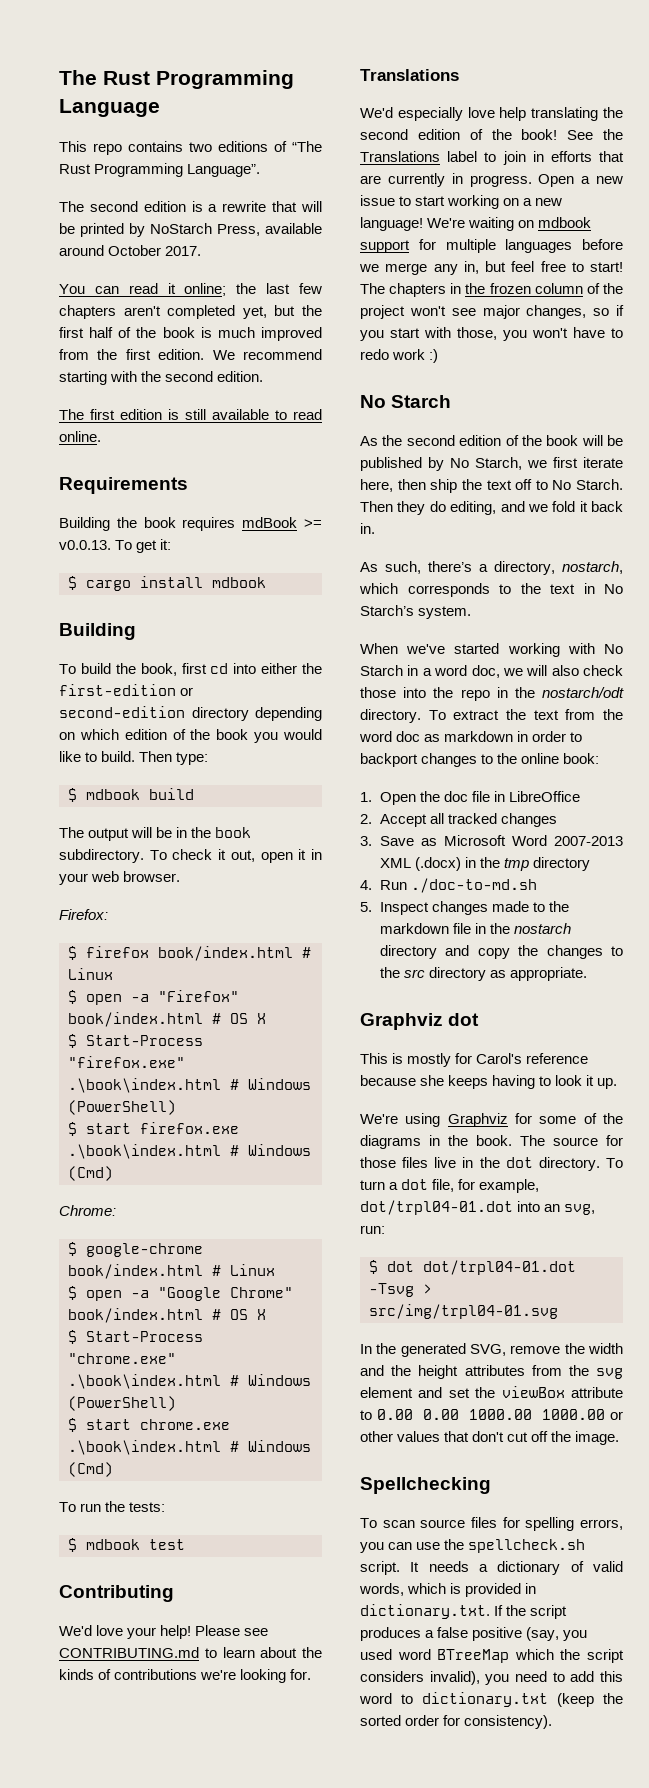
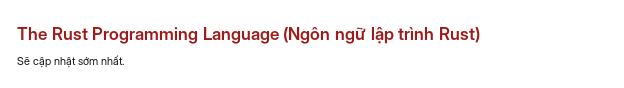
- The Rust Programming Language
- This repo contains two editions of “The Rust Programming Language”.
- The second edition is a rewrite that will be printed by NoStarch Press, available around October 2017.
- You can read it online; the last few chapters aren't completed yet, but the first half of the book is much improved from the first edition. We recommend starting with the second edition.
- The first edition is still available to read online.
- Requirements
- Building the book requires mdBook >= v0.0.13. To get it:
- $ cargo install mdbook
- Building
- To build the book, first cd into either the first-edition or second-edition directory depending on which edition of the book you would like to build. Then type:
- $ mdbook build
- The output will be in the book subdirectory. To check it out, open it in your web browser.
- Firefox:
- $ firefox book/index.html # Linux
- $ open -a "Firefox" book/index.html # OS X
- $ Start-Process "firefox.exe" .\book\index.html # Windows (PowerShell)
- $ start firefox.exe .\book\index.html # Windows (Cmd)
- Chrome:
- $ google-chrome book/index.html # Linux
- $ open -a "Google Chrome" book/index.html # OS X
- $ Start-Process "chrome.exe" .\book\index.html # Windows (PowerShell)
- $ start chrome.exe .\book\index.html # Windows (Cmd)
- To run the tests:
- $ mdbook test
- Contributing
- We'd love your help! Please see CONTRIBUTING.md to learn about the kinds of contributions we're looking for.
- Translations
- We'd especially love help translating the second edition of the book! See the Translations label to join in efforts that are currently in progress. Open a new issue to start working on a new language! We're waiting on mdbook support for multiple languages before we merge any in, but feel free to start! The chapters in the frozen column of the project won't see major changes, so if you start with those, you won't have to redo work :)
- No Starch
- As the second edition of the book will be published by No Starch, we first iterate here, then ship the text off to No Starch. Then they do editing, and we fold it back in.
- As such, there’s a directory, nostarch, which corresponds to the text in No Starch’s system.
- When we've started working with No Starch in a word doc, we will also check those into the repo in the nostarch/odt directory. To extract the text from the word doc as markdown in order to backport changes to the online book:
- 1. Open the doc file in LibreOffice
- 2. Accept all tracked changes
- 3. Save as Microsoft Word 2007-2013 XML (.docx) in the tmp directory
- 4. Run ./doc-to-md.sh
- 5. Inspect changes made to the markdown file in the nostarch directory and copy the changes to the src directory as appropriate.
- Graphviz dot
- This is mostly for Carol's reference because she keeps having to look it up.
- We're using Graphviz for some of the diagrams in the book. The source for those files live in the dot directory. To turn a dot file, for example, dot/trpl04-01.dot into an svg, run:
- $ dot dot/trpl04-01.dot -Tsvg > src/img/trpl04-01.svg
- In the generated SVG, remove the width and the height attributes from the svg element and set the viewBox attribute to 0.00 0.00 1000.00 1000.00 or other values that don't cut off the image.
- Spellchecking
- To scan source files for spelling errors, you can use the spellcheck.sh script. It needs a dictionary of valid words, which is provided in dictionary.txt. If the script produces a false positive (say, you used word BTreeMap which the script considers invalid), you need to add this word to dictionary.txt (keep the sorted order for consistency).
+ The Rust Programming Language (Ngôn ngữ lập trình Rust)
+ Sẽ cập nhật sớm nhất.

